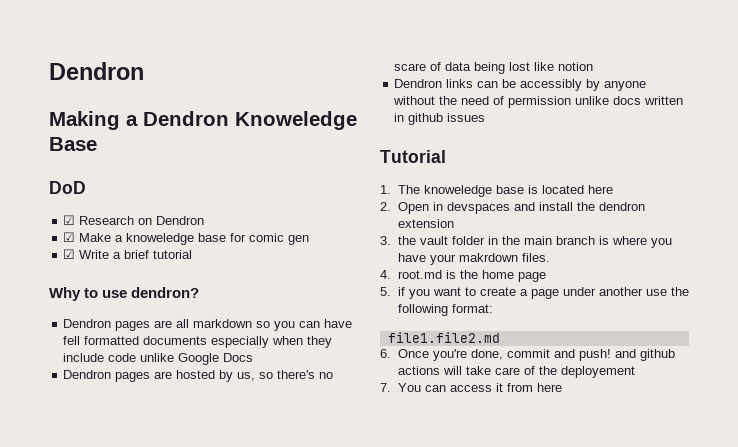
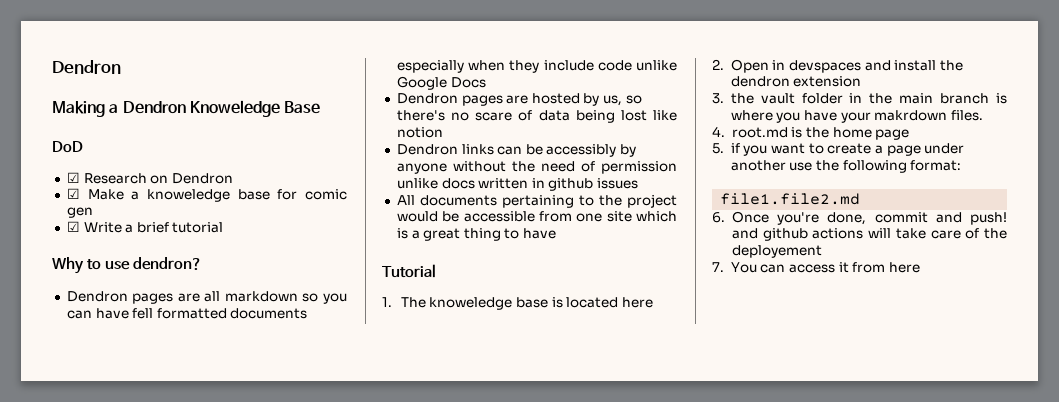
+ All documents pertaining to the project would be accessible from one site which is a great thing to have

